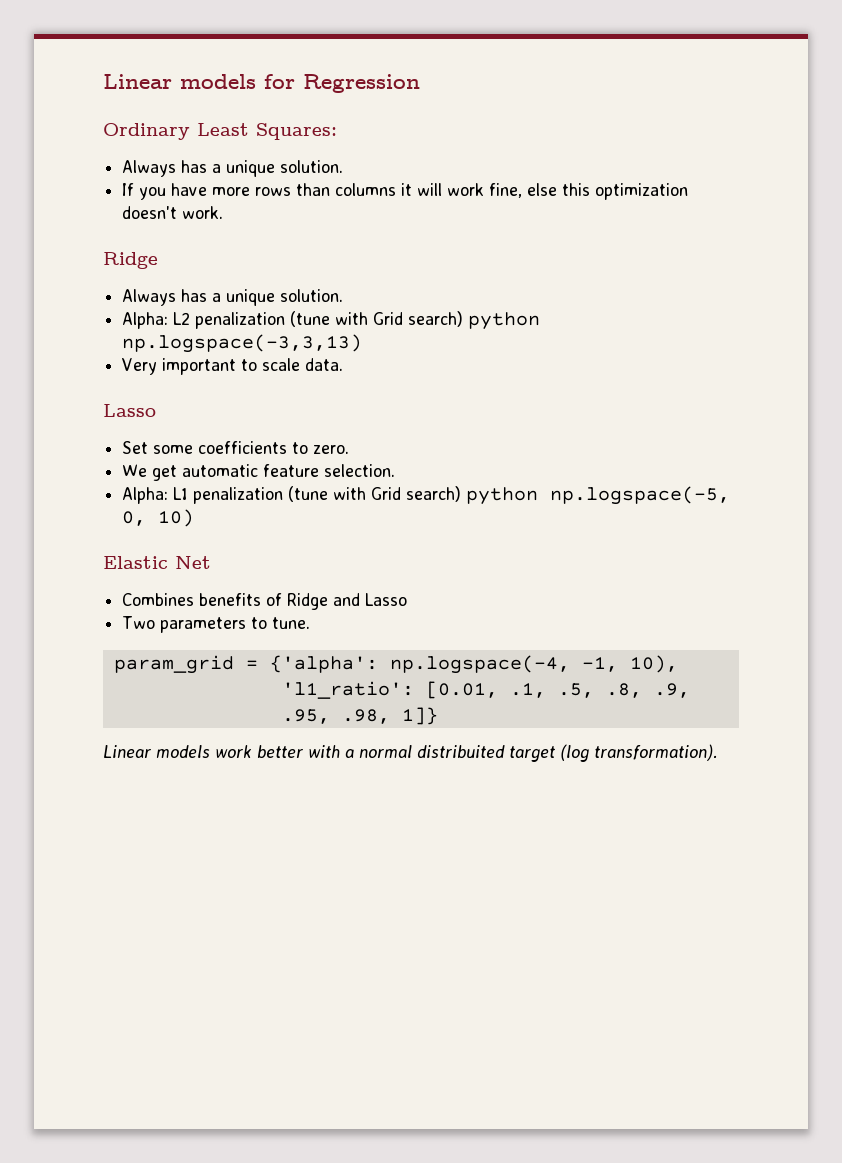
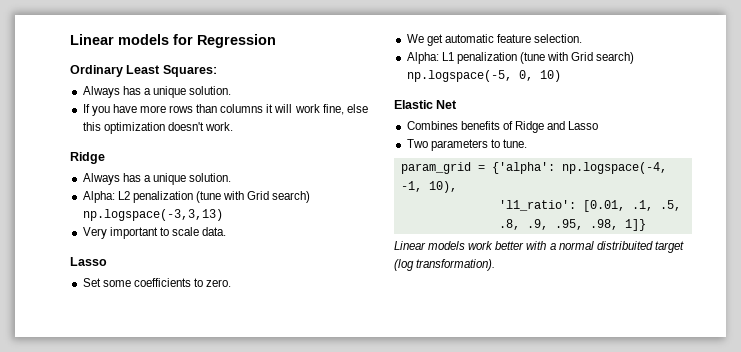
- Alpha: L2 penalization (tune with Grid search) python np.logspace(-3,3,13)
+ Alpha: L2 penalization (tune with Grid search) np.logspace(-3,3,13)
- Alpha: L1 penalization (tune with Grid search) python np.logspace(-5, 0, 10)
+ Alpha: L1 penalization (tune with Grid search) np.logspace(-5, 0, 10)

